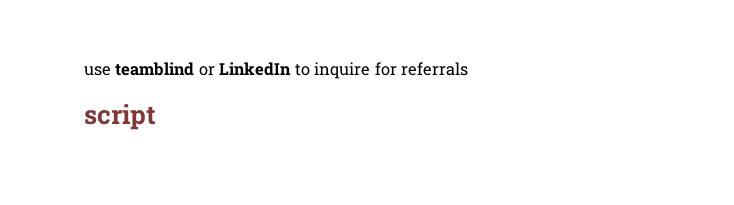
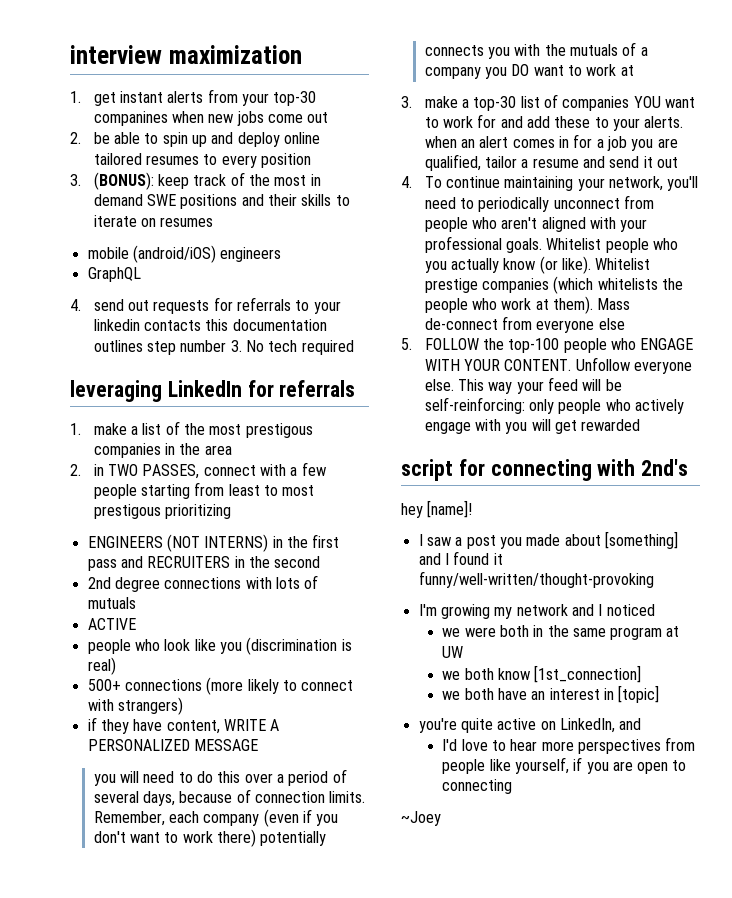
- use teamblind or LinkedIn to inquire for referrals
- script
+ interview maximization
+ 1. get instant alerts from your top-30 companines when new jobs come out
+ 2. be able to spin up and deploy online tailored resumes to every position
+ 3. (BONUS): keep track of the most in demand SWE positions and their skills to iterate on resumes
+ mobile (android/iOS) engineers
+ GraphQL
+ 4. send out requests for referrals to your linkedin contacts this documentation outlines step number 3. No tech required
+ leveraging LinkedIn for referrals
+ 1. make a list of the most prestigous companies in the area
+ 2. in TWO PASSES, connect with a few people starting from least to most prestigous prioritizing
+ ENGINEERS (NOT INTERNS) in the first pass and RECRUITERS in the second
+ 2nd degree connections with lots of mutuals
+ ACTIVE
+ people who look like you (discrimination is real)
+ 500+ connections (more likely to connect with strangers)
+ if they have content, WRITE A PERSONALIZED MESSAGE
+ you will need to do this over a period of several days, because of connection limits. Remember, each company (even if you don't want to work there) potentially connects you with the mutuals of a company you DO want to work at
+ 3. make a top-30 list of companies YOU want to work for and add these to your alerts. when an alert comes in for a job you are qualified, tailor a resume and send it out
+ 4. To continue maintaining your network, you'll need to periodically unconnect from people who aren't aligned with your professional goals. Whitelist people who you actually know (or like). Whitelist prestige companies (which whitelists the people who work at them). Mass de-connect from everyone else
+ 5. FOLLOW the top-100 people who ENGAGE WITH YOUR CONTENT. Unfollow everyone else. This way your feed will be self-reinforcing: only people who actively engage with you will get rewarded
+ script for connecting with 2nd's
+ hey [name]!
+ I saw a post you made about [something] and I found it funny/well-written/thought-provoking
+ I'm growing my network and I noticed
+ we were both in the same program at UW
+ we both know [1st_connection]
+ we both have an interest in [topic]
+ you're quite active on LinkedIn, and
+ I'd love to hear more perspectives from people like yourself, if you are open to connecting
+ ~Joey

